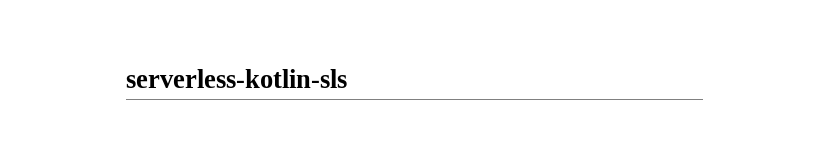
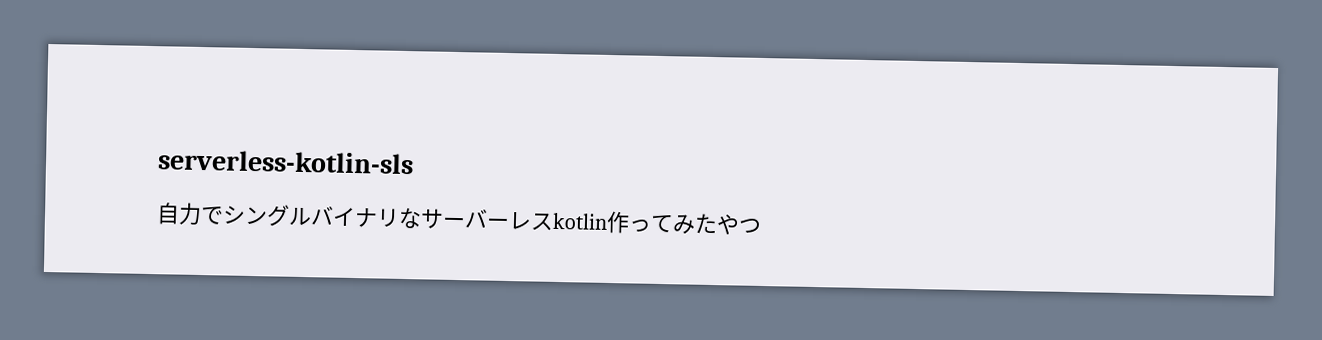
+ 自力でシングルバイナリなサーバーレスkotlin作ってみたやつ

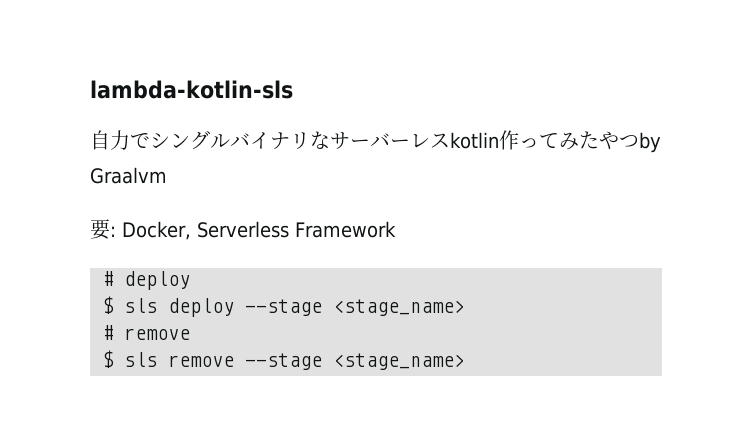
- serverless-kotlin-sls
+ lambda-kotlin-sls
- 自力でシングルバイナリなサーバーレスkotlin作ってみたやつ
+ 自力でシングルバイナリなサーバーレスkotlin作ってみたやつby Graalvm
+ 要: Docker, Serverless Framework
+ # deploy
+ $ sls deploy --stage <stage_name>
+ # remove
+ $ sls remove --stage <stage_name>

